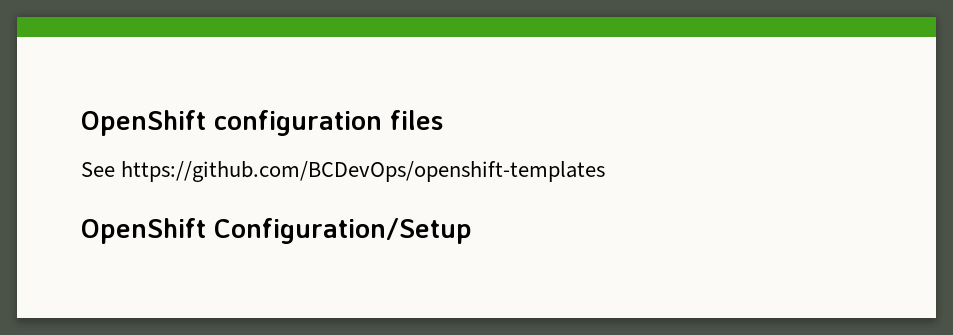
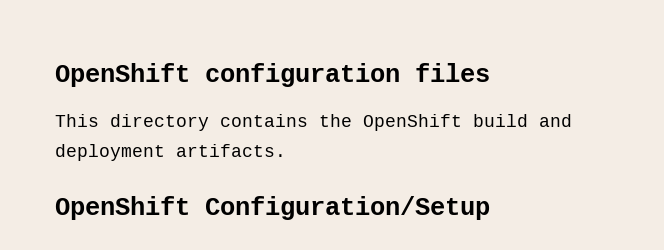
- See https://github.com/BCDevOps/openshift-templates
+ This directory contains the OpenShift build and deployment artifacts.

